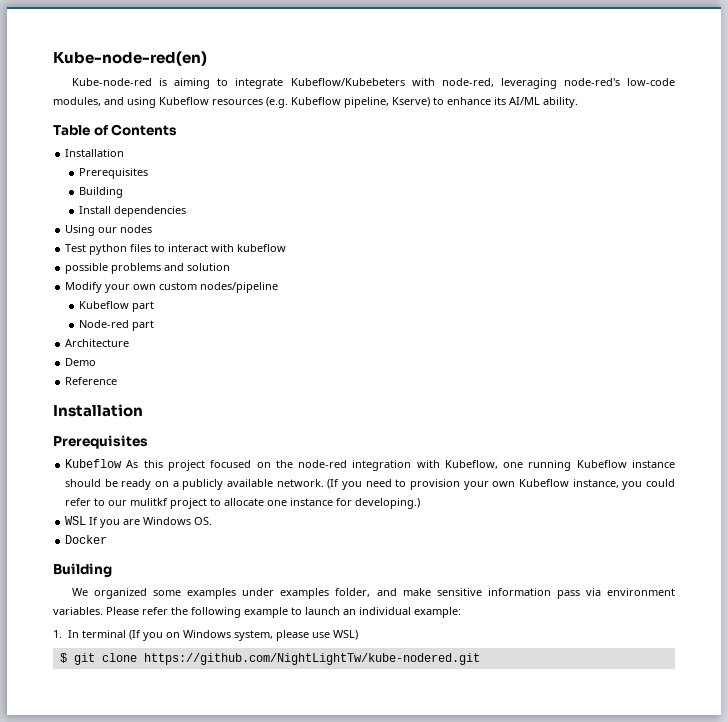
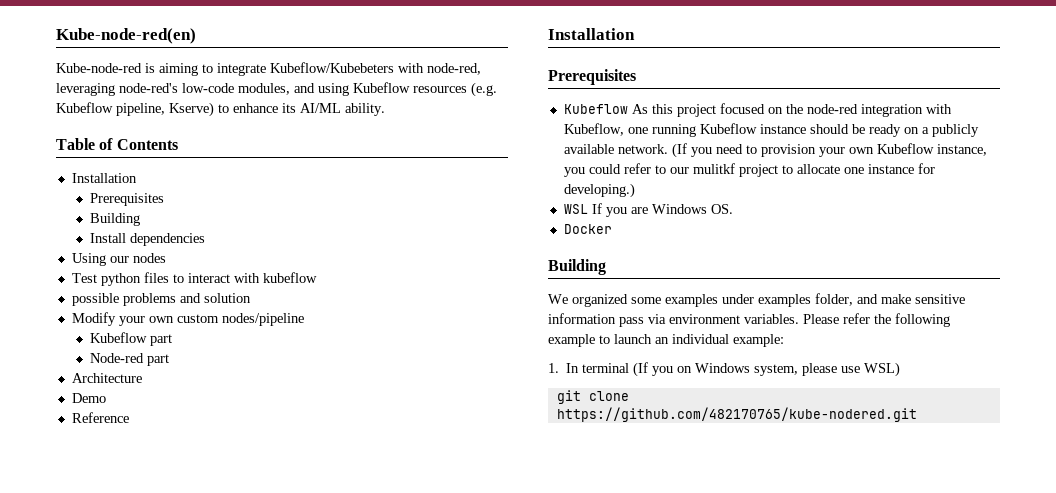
- $ git clone https://github.com/NightLightTw/kube-nodered.git
+ git clone https://github.com/482170765/kube-nodered.git

